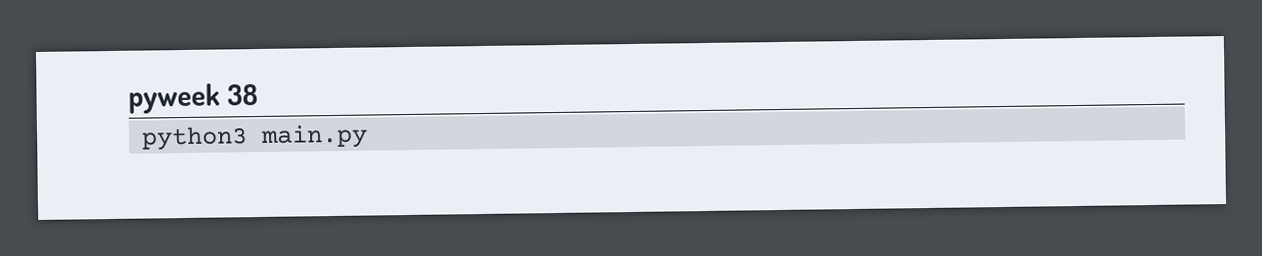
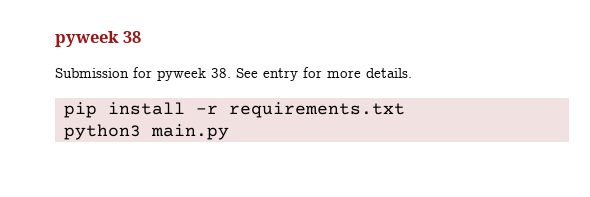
+ Submission for pyweek 38. See entry for more details.
+ pip install -r requirements.txt

